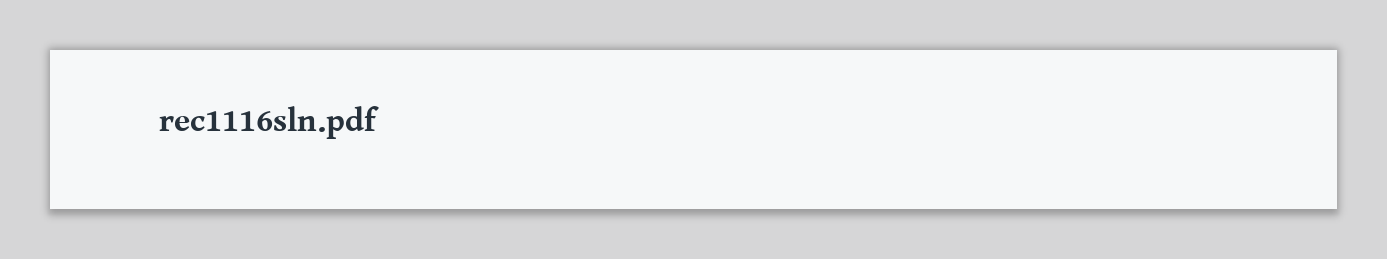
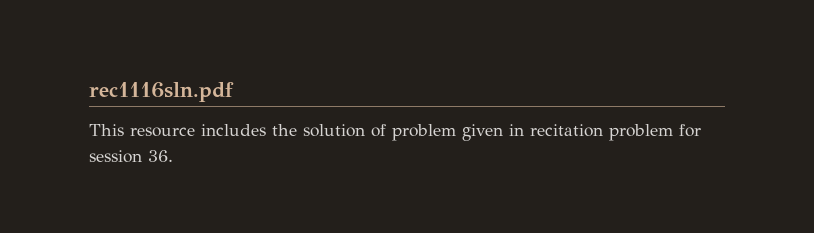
+ This resource includes the solution of problem given in recitation problem for session 36.

